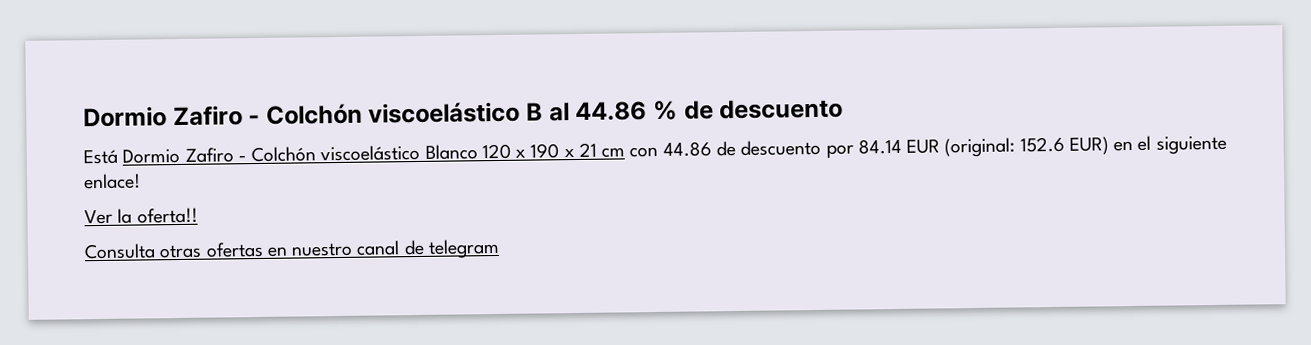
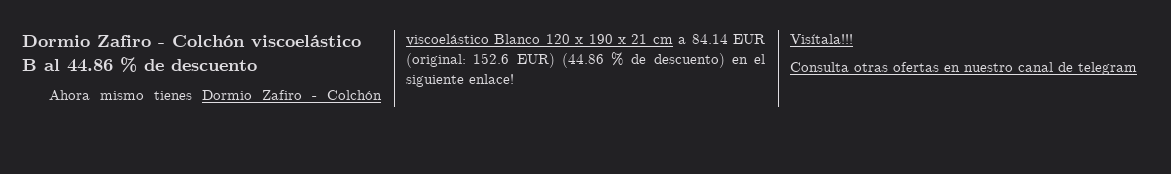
- Está Dormio Zafiro - Colchón viscoelástico Blanco 120 x 190 x 21 cm con 44.86 de descuento por 84.14 EUR (original: 152.6 EUR) en el siguiente enlace!
+ Ahora mismo tienes Dormio Zafiro - Colchón viscoelástico Blanco 120 x 190 x 21 cm a 84.14 EUR (original: 152.6 EUR) (44.86 % de descuento) en el siguiente enlace!
- Ver la oferta!!
+ Visítala!!!

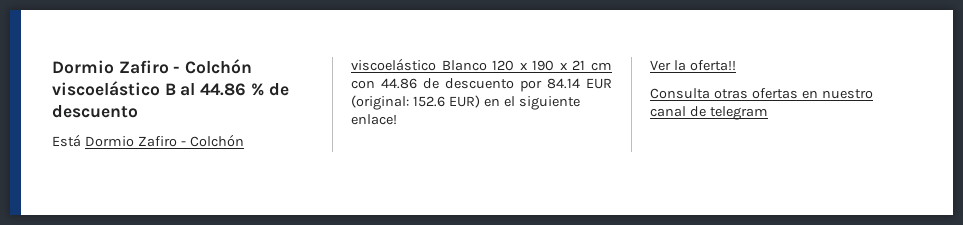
- Ahora mismo tienes Dormio Zafiro - Colchón viscoelástico Blanco 120 x 190 x 21 cm a 84.14 EUR (original: 152.6 EUR) (44.86 % de descuento) en el siguiente enlace!
+ Está Dormio Zafiro - Colchón viscoelástico Blanco 120 x 190 x 21 cm con 44.86 de descuento por 84.14 EUR (original: 152.6 EUR) en el siguiente enlace!
- Visítala!!!
+ Ver la oferta!!

